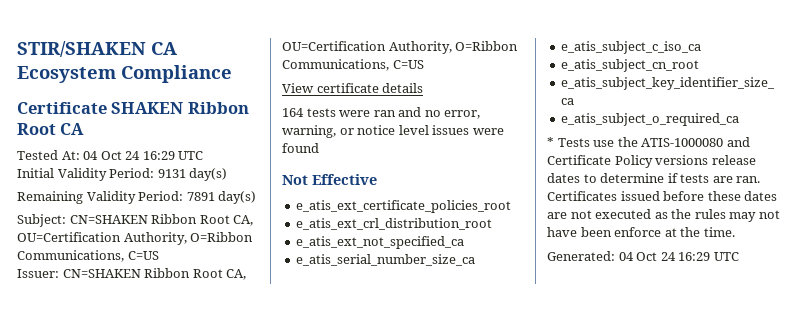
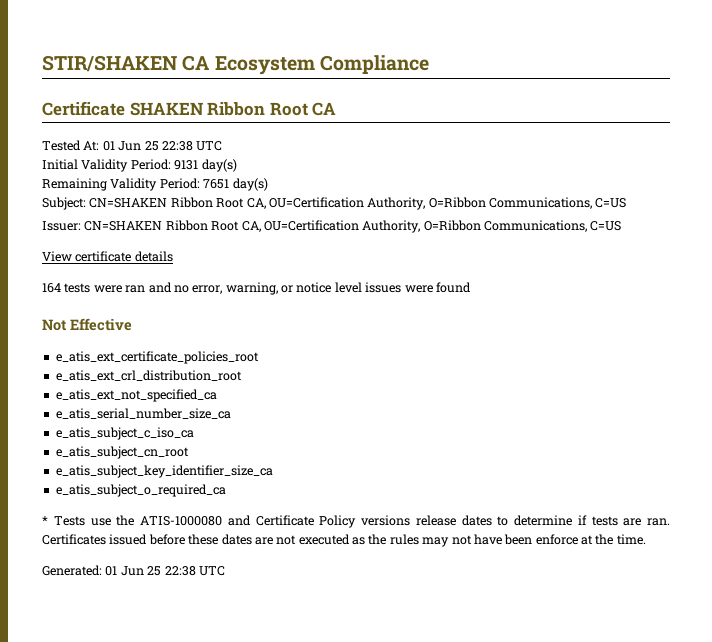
- Tested At: 04 Oct 24 16:29 UTC
+ Tested At: 01 Jun 25 22:38 UTC
- Remaining Validity Period: 7891 day(s)
+ Remaining Validity Period: 7651 day(s)
- Generated: 04 Oct 24 16:29 UTC
+ Generated: 01 Jun 25 22:38 UTC

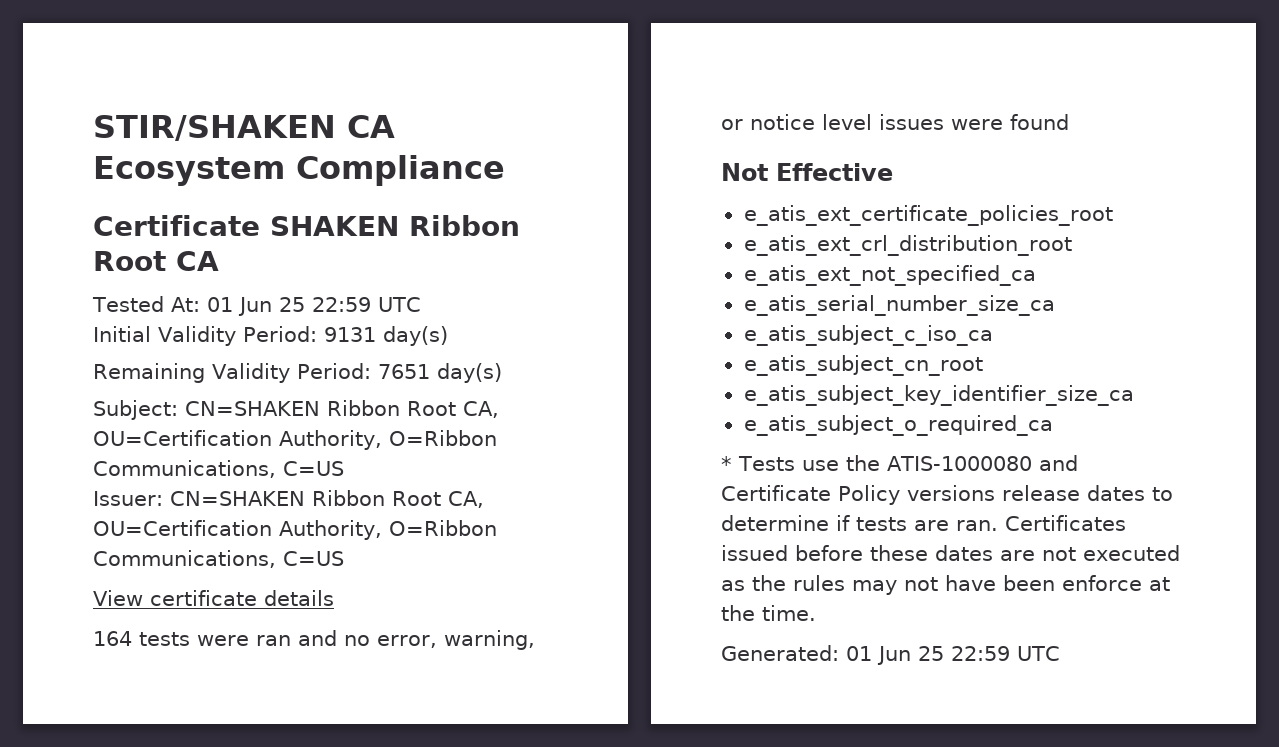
- Tested At: 01 Jun 25 22:38 UTC
+ Tested At: 01 Jun 25 22:59 UTC
- Generated: 01 Jun 25 22:38 UTC
+ Generated: 01 Jun 25 22:59 UTC

